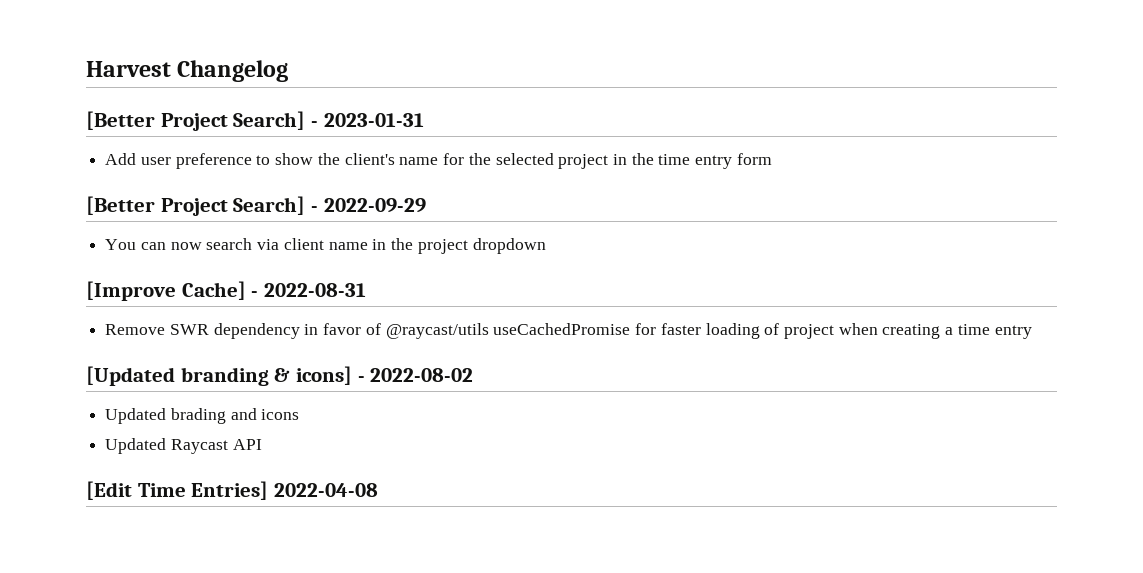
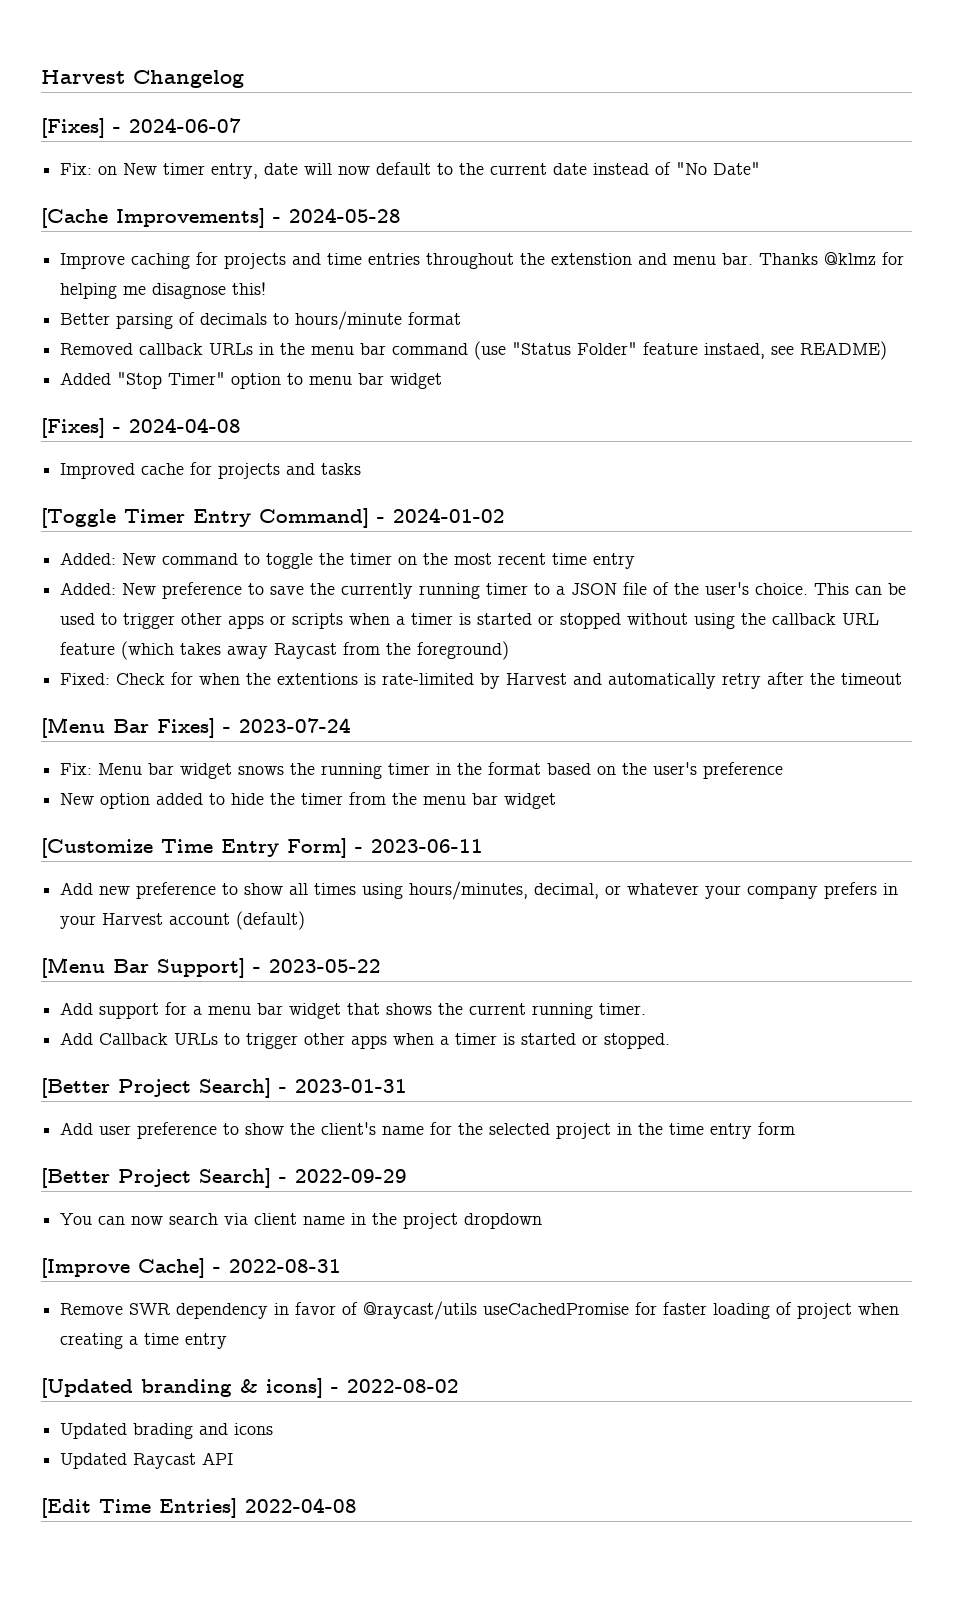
+ [Fixes] - 2024-06-07
+ Fix: on New timer entry, date will now default to the current date instead of "No Date"
+ [Cache Improvements] - 2024-05-28
+ Improve caching for projects and time entries throughout the extenstion and menu bar. Thanks @klmz for helping me disagnose this!
+ Better parsing of decimals to hours/minute format
+ Removed callback URLs in the menu bar command (use "Status Folder" feature instaed, see README)
+ Added "Stop Timer" option to menu bar widget
+ [Fixes] - 2024-04-08
+ Improved cache for projects and tasks
+ [Toggle Timer Entry Command] - 2024-01-02
+ Added: New command to toggle the timer on the most recent time entry
+ Added: New preference to save the currently running timer to a JSON file of the user's choice. This can be used to trigger other apps or scripts when a timer is started or stopped without using the callback URL feature (which takes away Raycast from the foreground)
+ Fixed: Check for when the extentions is rate-limited by Harvest and automatically retry after the timeout
+ [Menu Bar Fixes] - 2023-07-24
+ Fix: Menu bar widget snows the running timer in the format based on the user's preference
+ New option added to hide the timer from the menu bar widget
+ [Customize Time Entry Form] - 2023-06-11
+ Add new preference to show all times using hours/minutes, decimal, or whatever your company prefers in your Harvest account (default)
+ [Menu Bar Support] - 2023-05-22
+ Add support for a menu bar widget that shows the current running timer.
+ Add Callback URLs to trigger other apps when a timer is started or stopped.

